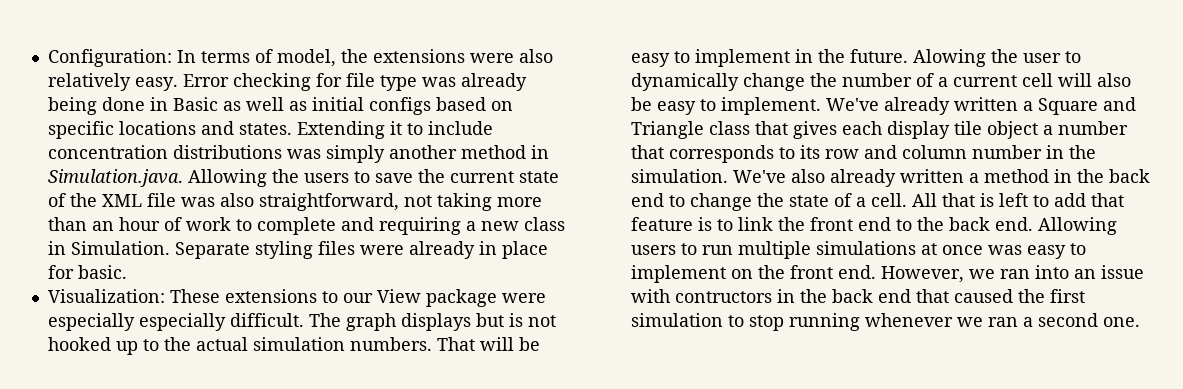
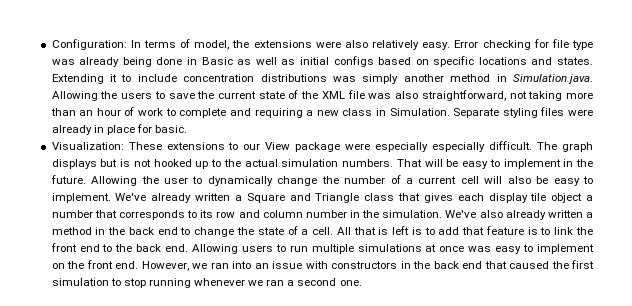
- Alowing the user to dynamically change the number of a current cell will also be easy to implement.
+ Allowing the user to dynamically change the number of a current cell will also be easy to implement.
- All that is left to add that feature is to link the front end to the back end.
+ All that is left is to add that feature is to link the front end to the back end.
- However, we ran into an issue with contructors in the back end that caused the first simulation to stop running whenever we ran a second one.
+ However, we ran into an issue with constructors in the back end that caused the first simulation to stop running whenever we ran a second one.

